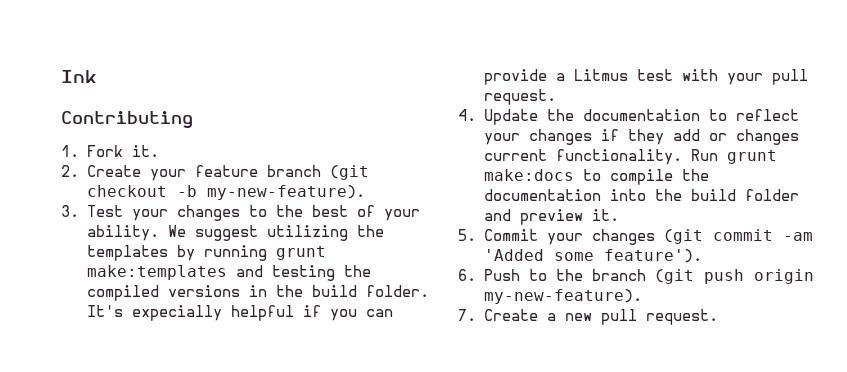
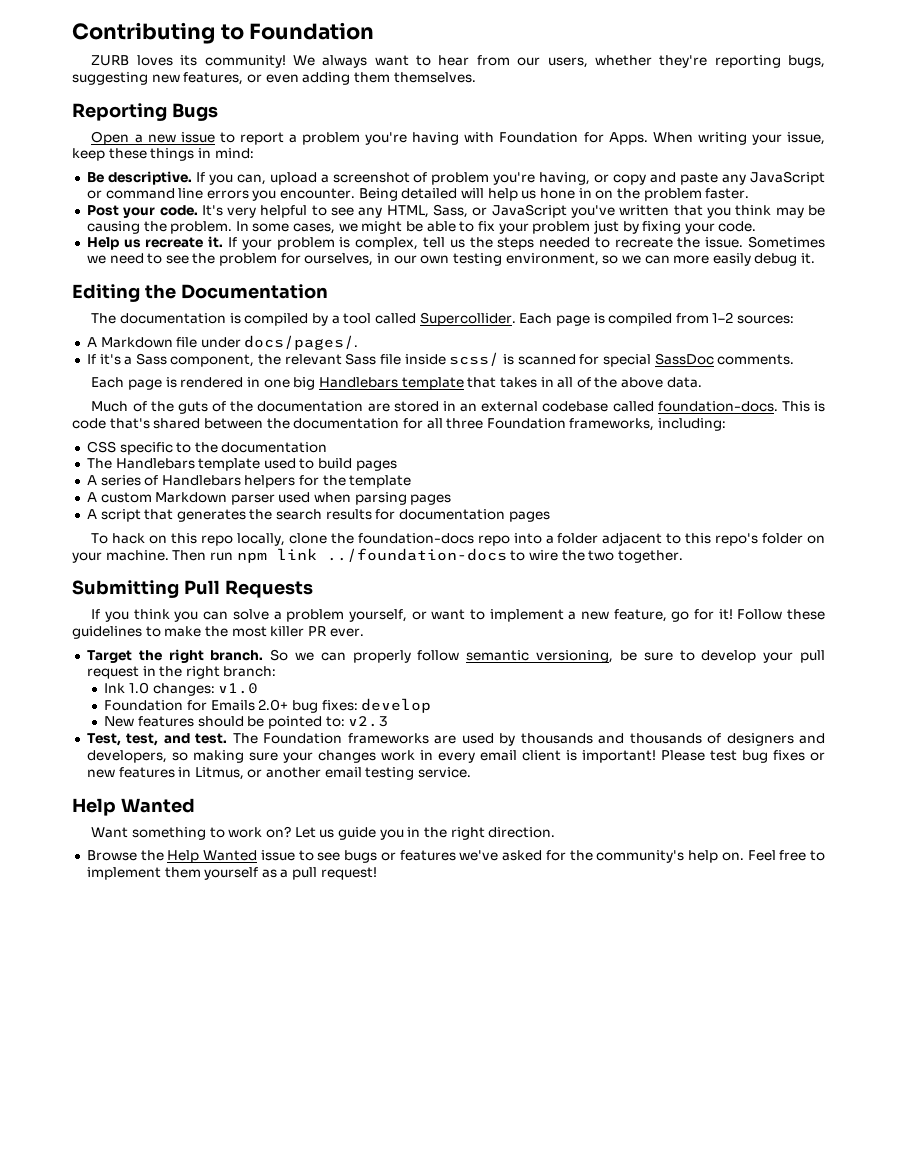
- Ink
- Contributing
- 1. Fork it.
- 2. Create your feature branch (git checkout -b my-new-feature).
- 3. Test your changes to the best of your ability. We suggest utilizing the templates by running grunt make:templates and testing the compiled versions in the build folder. It's expecially helpful if you can provide a Litmus test with your pull request.
- 4. Update the documentation to reflect your changes if they add or changes current functionality. Run grunt make:docs to compile the documentation into the build folder and preview it.
- 5. Commit your changes (git commit -am 'Added some feature').
- 6. Push to the branch (git push origin my-new-feature).
- 7. Create a new pull request.
+ Contributing to Foundation
+ ZURB loves its community! We always want to hear from our users, whether they're reporting bugs, suggesting new features, or even adding them themselves.
+ Reporting Bugs
+ Open a new issue to report a problem you're having with Foundation for Apps. When writing your issue, keep these things in mind:
+ Be descriptive. If you can, upload a screenshot of problem you're having, or copy and paste any JavaScript or command line errors you encounter. Being detailed will help us hone in on the problem faster.
+ Post your code. It's very helpful to see any HTML, Sass, or JavaScript you've written that you think may be causing the problem. In some cases, we might be able to fix your problem just by fixing your code.
+ Help us recreate it. If your problem is complex, tell us the steps needed to recreate the issue. Sometimes we need to see the problem for ourselves, in our own testing environment, so we can more easily debug it.
+ Editing the Documentation
+ The documentation is compiled by a tool called Supercollider. Each page is compiled from 1–2 sources:
+ A Markdown file under docs/pages/.
+ If it's a Sass component, the relevant Sass file inside scss/ is scanned for special SassDoc comments.
+ Each page is rendered in one big Handlebars template that takes in all of the above data.
+ Much of the guts of the documentation are stored in an external codebase called foundation-docs. This is code that's shared between the documentation for all three Foundation frameworks, including:
+ CSS specific to the documentation
+ The Handlebars template used to build pages
+ A series of Handlebars helpers for the template
+ A custom Markdown parser used when parsing pages
+ A script that generates the search results for documentation pages
+ To hack on this repo locally, clone the foundation-docs repo into a folder adjacent to this repo's folder on your machine. Then run npm link ../foundation-docs to wire the two together.
+ Submitting Pull Requests
+ If you think you can solve a problem yourself, or want to implement a new feature, go for it! Follow these guidelines to make the most killer PR ever.
+ Target the right branch. So we can properly follow semantic versioning, be sure to develop your pull request in the right branch:
+ Ink 1.0 changes: v1.0
+ Foundation for Emails 2.0+ bug fixes: develop
+ New features should be pointed to: v2.3
+ Test, test, and test. The Foundation frameworks are used by thousands and thousands of designers and developers, so making sure your changes work in every email client is important! Please test bug fixes or new features in Litmus, or another email testing service.
+ Help Wanted
+ Want something to work on? Let us guide you in the right direction.
+ Browse the Help Wanted issue to see bugs or features we've asked for the community's help on. Feel free to implement them yourself as a pull request!

